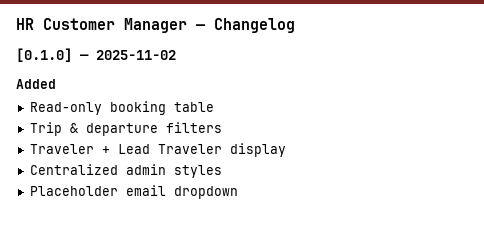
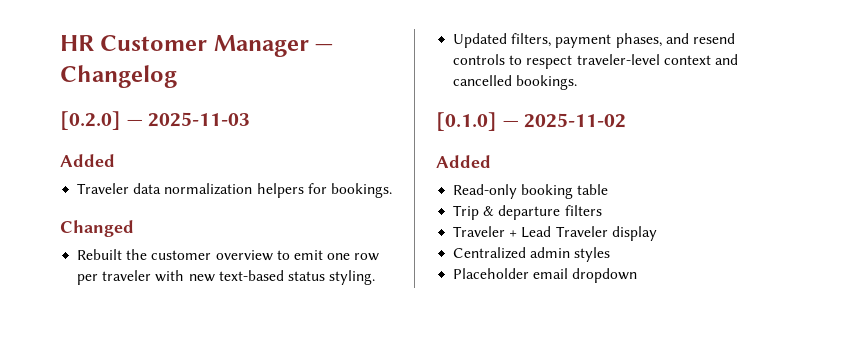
+ [0.2.0] — 2025-11-03
+ Added
+ Traveler data normalization helpers for bookings.
+ Changed
+ Rebuilt the customer overview to emit one row per traveler with new text-based status styling.
+ Updated filters, payment phases, and resend controls to respect traveler-level context and cancelled bookings.

